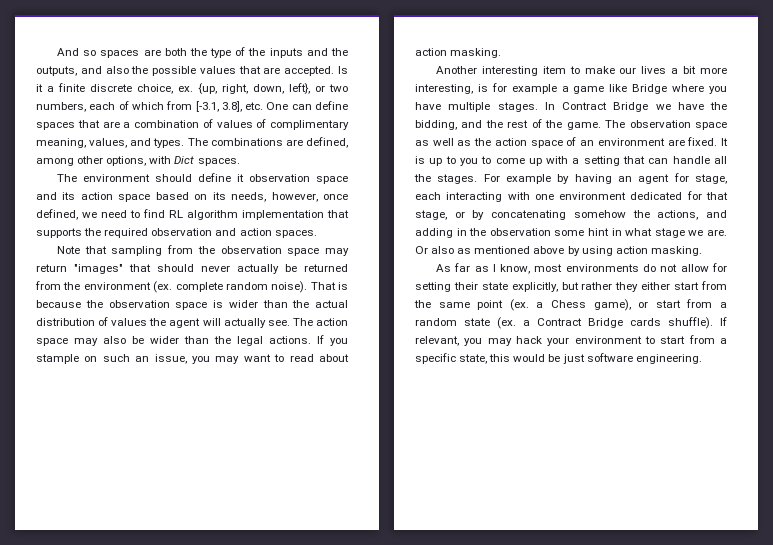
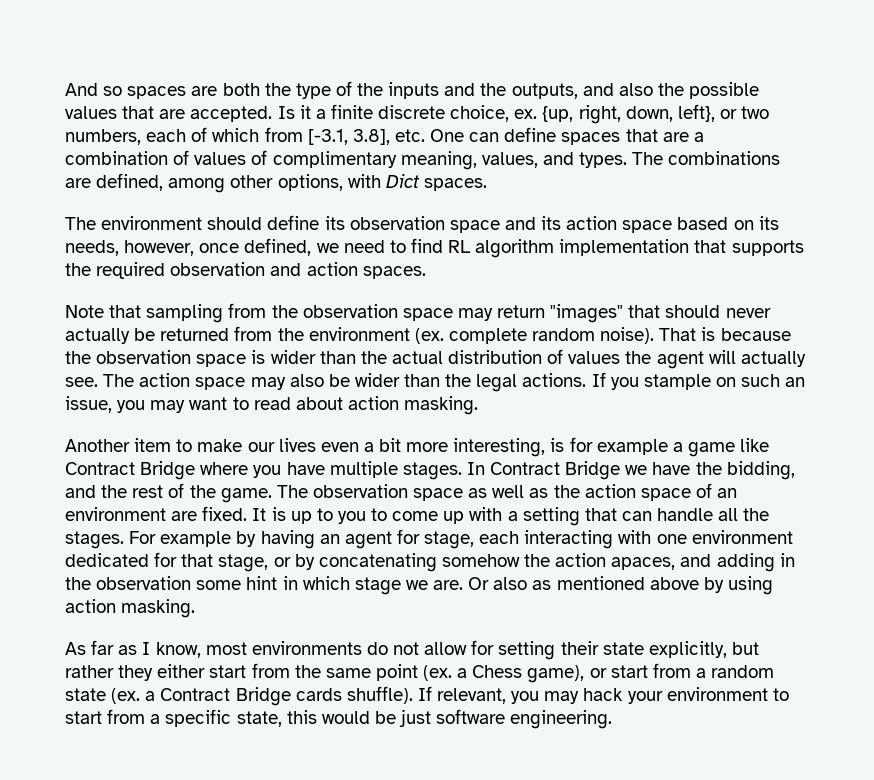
- The environment should define it observation space and its action space based on its needs, however, once defined, we need to find RL algorithm implementation that supports the required observation and action spaces.
+ The environment should define its observation space and its action space based on its needs, however, once defined, we need to find RL algorithm implementation that supports the required observation and action spaces.
- Another interesting item to make our lives a bit more interesting, is for example a game like Bridge where you have multiple stages.
+ Another item to make our lives even a bit more interesting, is for example a game like Contract Bridge where you have multiple stages.
- For example by having an agent for stage, each interacting with one environment dedicated for that stage, or by concatenating somehow the actions, and adding in the observation some hint in what stage we are.
+ For example by having an agent for stage, each interacting with one environment dedicated for that stage, or by concatenating somehow the action apaces, and adding in the observation some hint in which stage we are.

